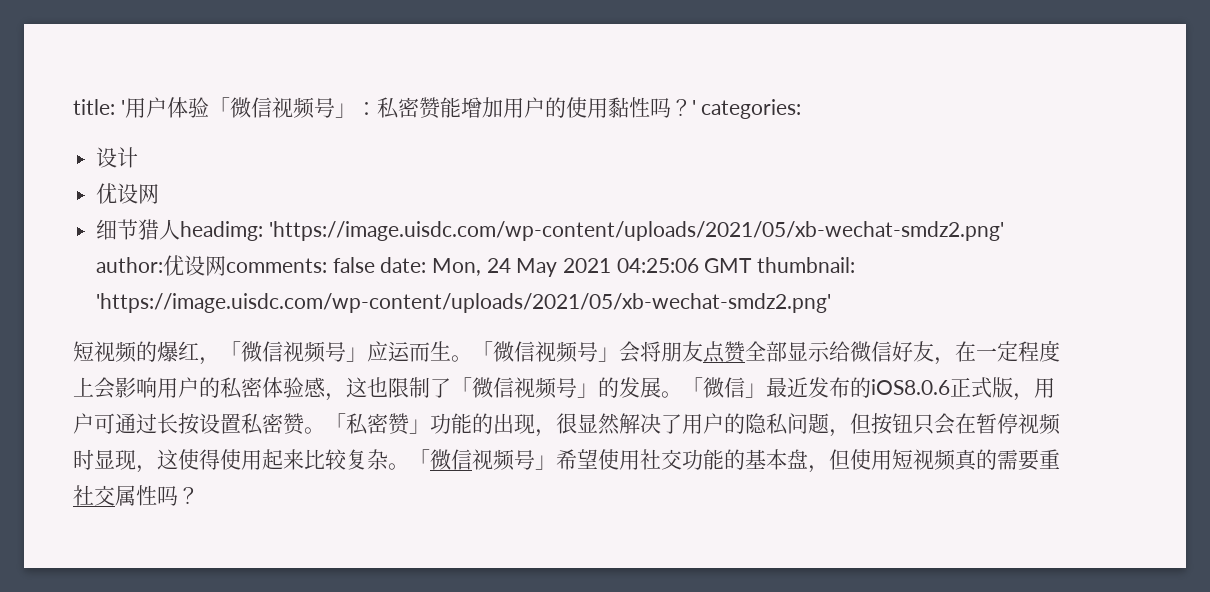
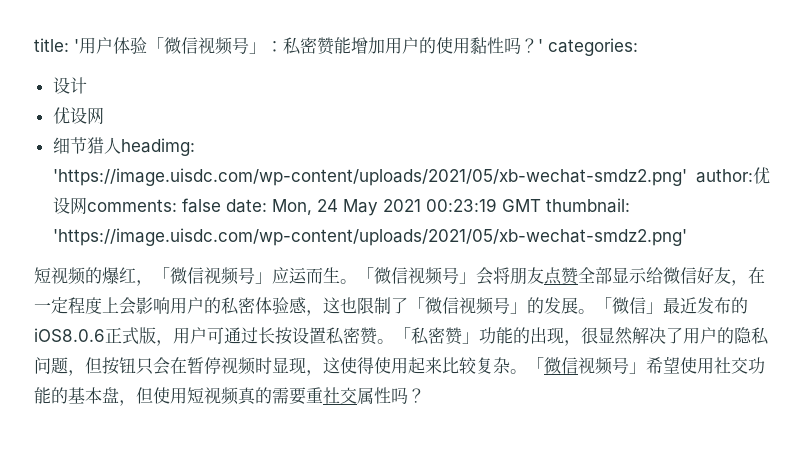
- 细节猎人headimg: 'https://image.uisdc.com/wp-content/uploads/2021/05/xb-wechat-smdz2.png' author:优设网comments: false date: Mon, 24 May 2021 04:25:06 GMT thumbnail: 'https://image.uisdc.com/wp-content/uploads/2021/05/xb-wechat-smdz2.png'
+ 细节猎人headimg: 'https://image.uisdc.com/wp-content/uploads/2021/05/xb-wechat-smdz2.png' author:优设网comments: false date: Mon, 24 May 2021 00:23:19 GMT thumbnail: 'https://image.uisdc.com/wp-content/uploads/2021/05/xb-wechat-smdz2.png'

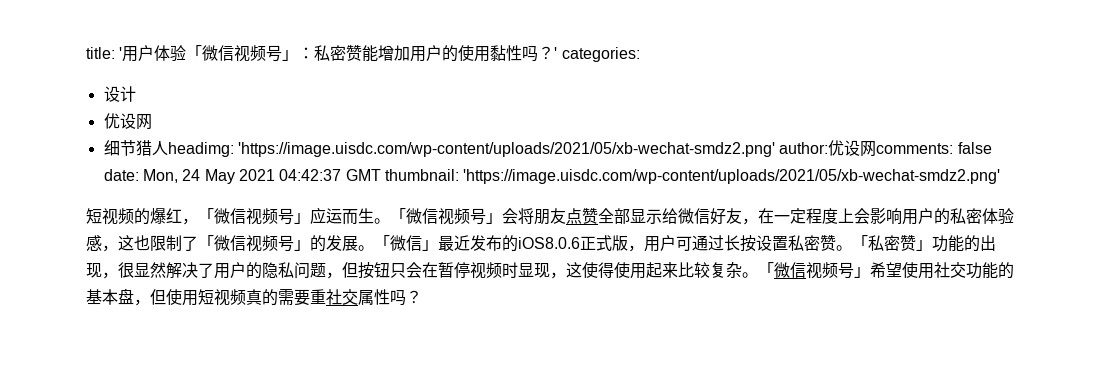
- 细节猎人headimg: 'https://image.uisdc.com/wp-content/uploads/2021/05/xb-wechat-smdz2.png' author:优设网comments: false date: Mon, 24 May 2021 00:23:19 GMT thumbnail: 'https://image.uisdc.com/wp-content/uploads/2021/05/xb-wechat-smdz2.png'
+ 细节猎人headimg: 'https://image.uisdc.com/wp-content/uploads/2021/05/xb-wechat-smdz2.png' author:优设网comments: false date: Mon, 24 May 2021 04:42:37 GMT thumbnail: 'https://image.uisdc.com/wp-content/uploads/2021/05/xb-wechat-smdz2.png'

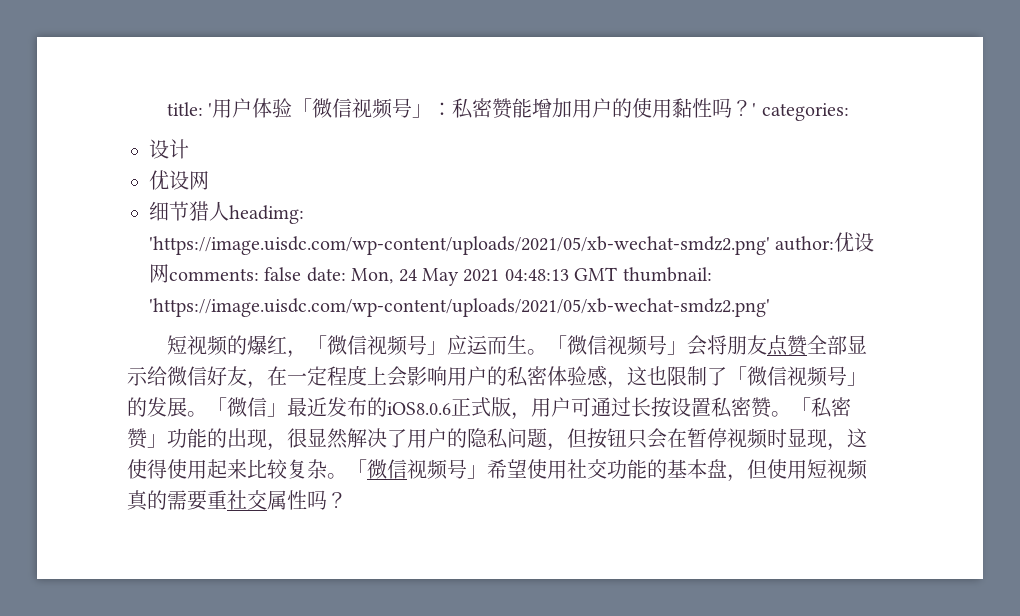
- 细节猎人headimg: 'https://image.uisdc.com/wp-content/uploads/2021/05/xb-wechat-smdz2.png' author:优设网comments: false date: Mon, 24 May 2021 04:42:37 GMT thumbnail: 'https://image.uisdc.com/wp-content/uploads/2021/05/xb-wechat-smdz2.png'
+ 细节猎人headimg: 'https://image.uisdc.com/wp-content/uploads/2021/05/xb-wechat-smdz2.png' author:优设网comments: false date: Mon, 24 May 2021 04:48:13 GMT thumbnail: 'https://image.uisdc.com/wp-content/uploads/2021/05/xb-wechat-smdz2.png'

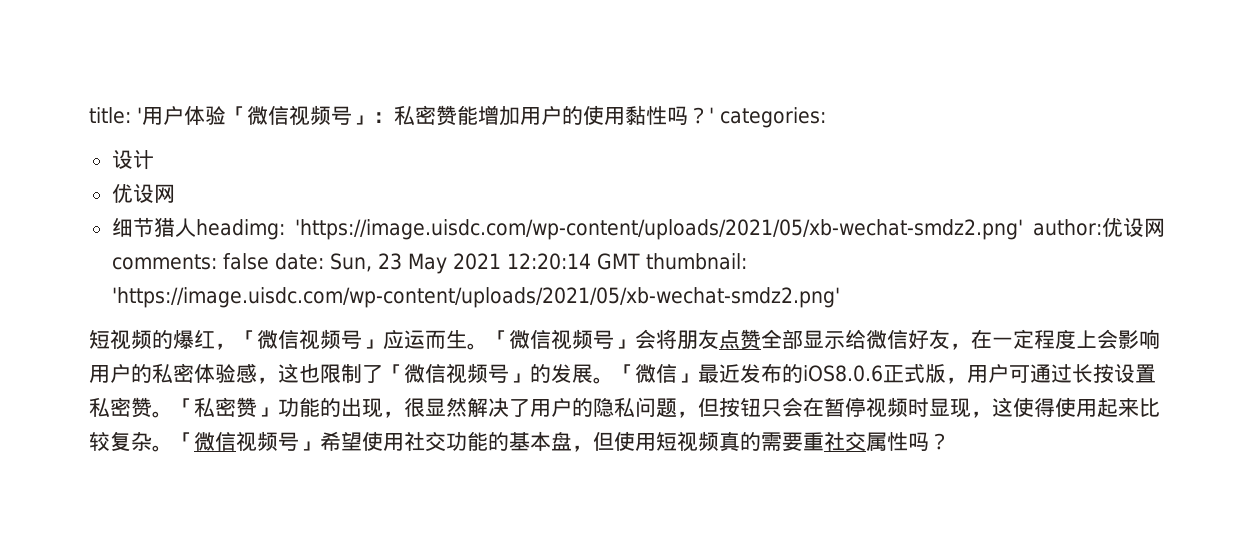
- 细节猎人headimg: 'https://image.uisdc.com/wp-content/uploads/2021/05/xb-wechat-smdz2.png' author:优设网comments: false date: Mon, 24 May 2021 04:48:13 GMT thumbnail: 'https://image.uisdc.com/wp-content/uploads/2021/05/xb-wechat-smdz2.png'
+ 细节猎人headimg: 'https://image.uisdc.com/wp-content/uploads/2021/05/xb-wechat-smdz2.png' author:优设网comments: false date: Sun, 23 May 2021 12:20:14 GMT thumbnail: 'https://image.uisdc.com/wp-content/uploads/2021/05/xb-wechat-smdz2.png'

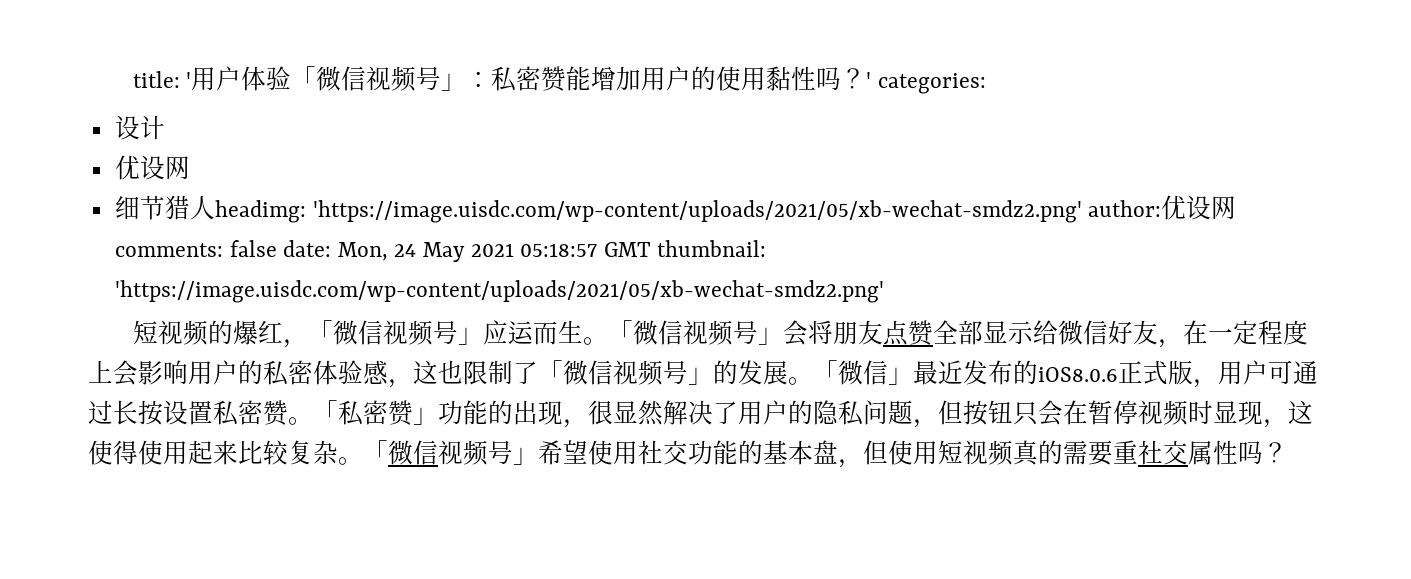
- 细节猎人headimg: 'https://image.uisdc.com/wp-content/uploads/2021/05/xb-wechat-smdz2.png' author:优设网comments: false date: Sun, 23 May 2021 12:20:14 GMT thumbnail: 'https://image.uisdc.com/wp-content/uploads/2021/05/xb-wechat-smdz2.png'
+ 细节猎人headimg: 'https://image.uisdc.com/wp-content/uploads/2021/05/xb-wechat-smdz2.png' author:优设网comments: false date: Mon, 24 May 2021 05:18:57 GMT thumbnail: 'https://image.uisdc.com/wp-content/uploads/2021/05/xb-wechat-smdz2.png'

